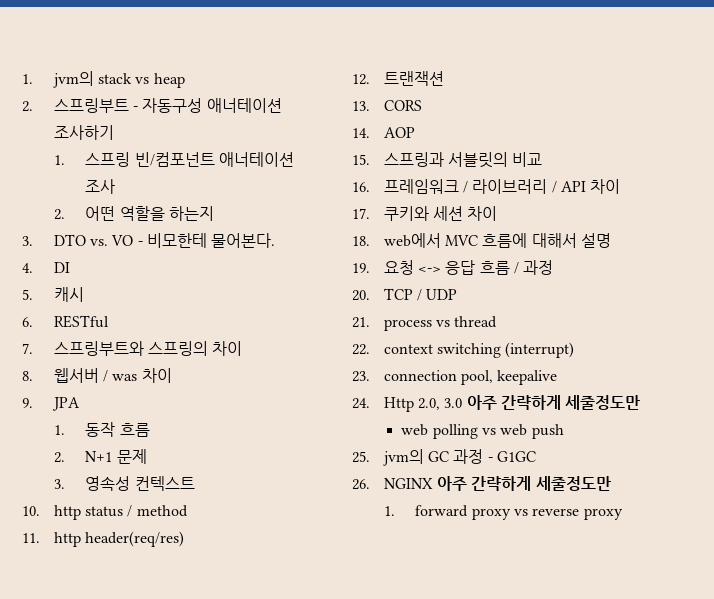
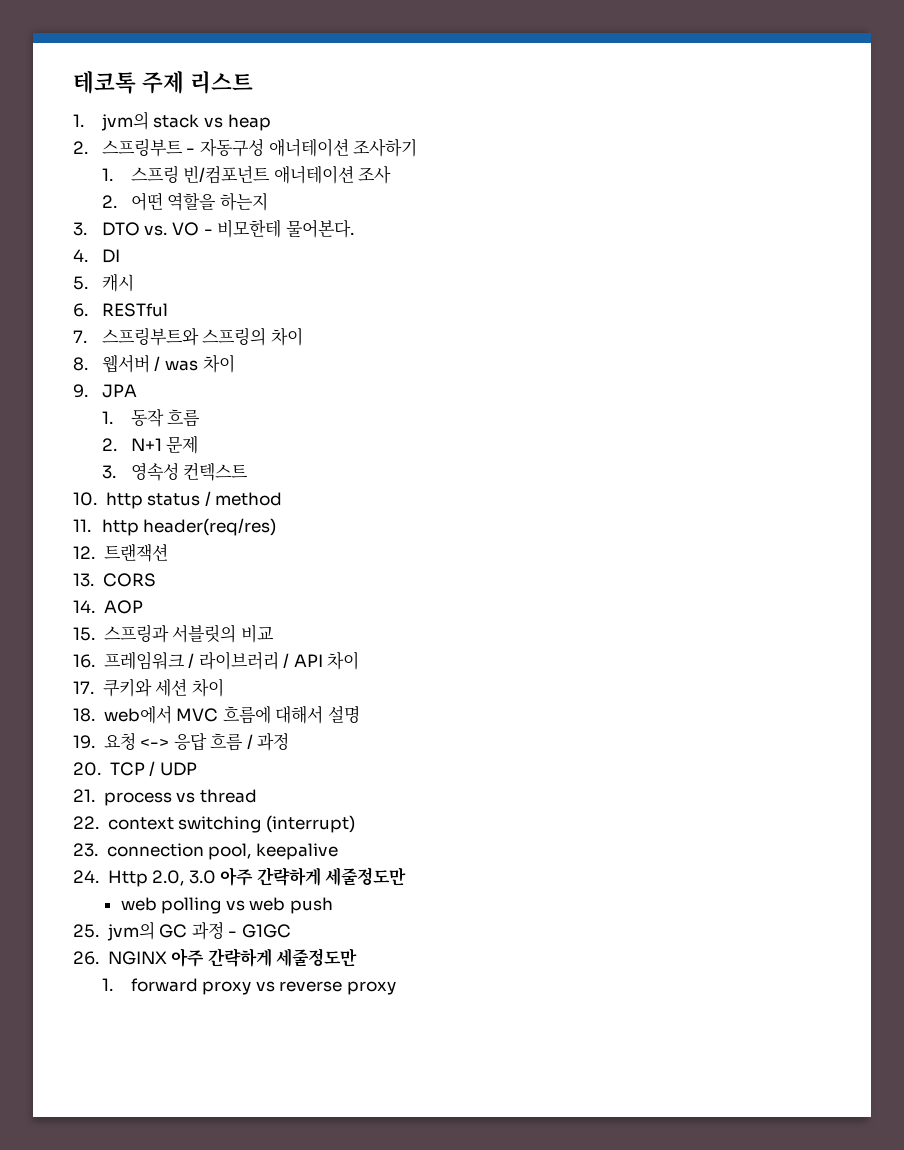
+ 테코톡 주제 리스트

